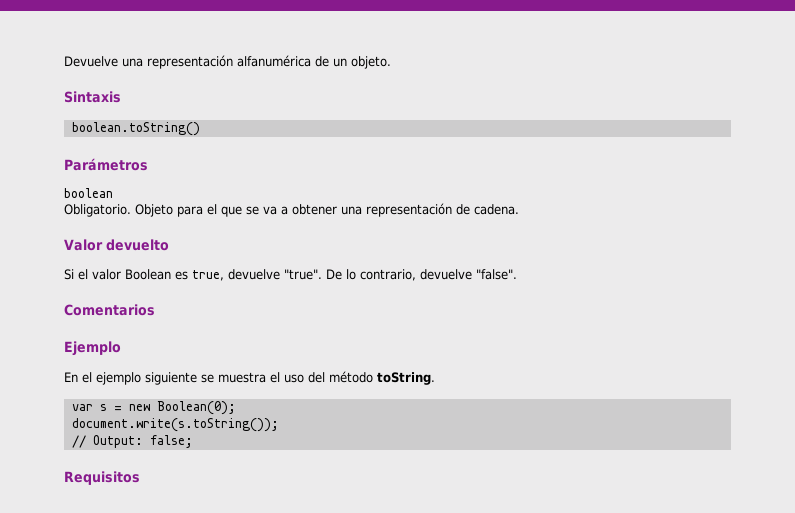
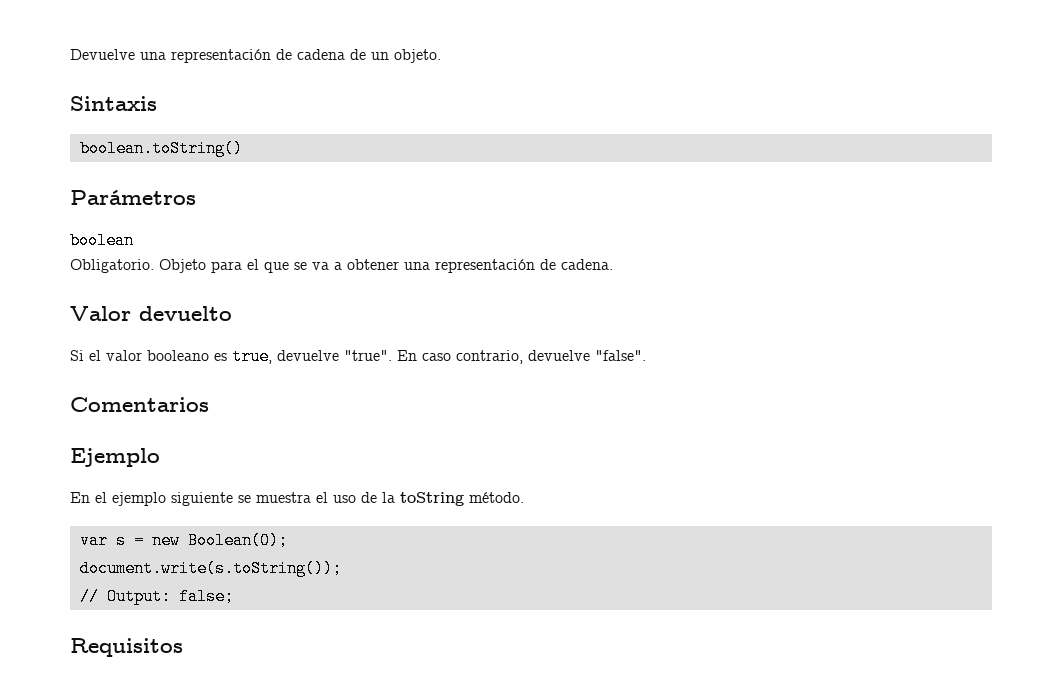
- Devuelve una representación alfanumérica de un objeto.
+ Devuelve una representación de cadena de un objeto.
- Si el valor Boolean es true, devuelve "true".
+ Si el valor booleano es true, devuelve "true".
- De lo contrario, devuelve "false".
+ En caso contrario, devuelve "false".
- En el ejemplo siguiente se muestra el uso del método toString.
+ En el ejemplo siguiente se muestra el uso de la toString método.

